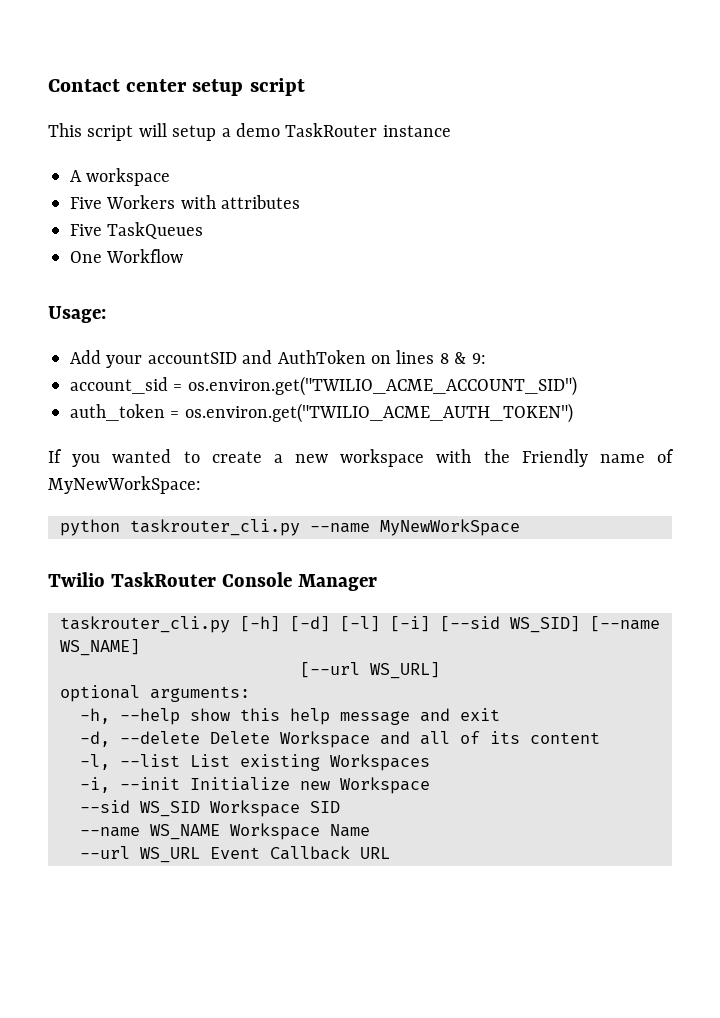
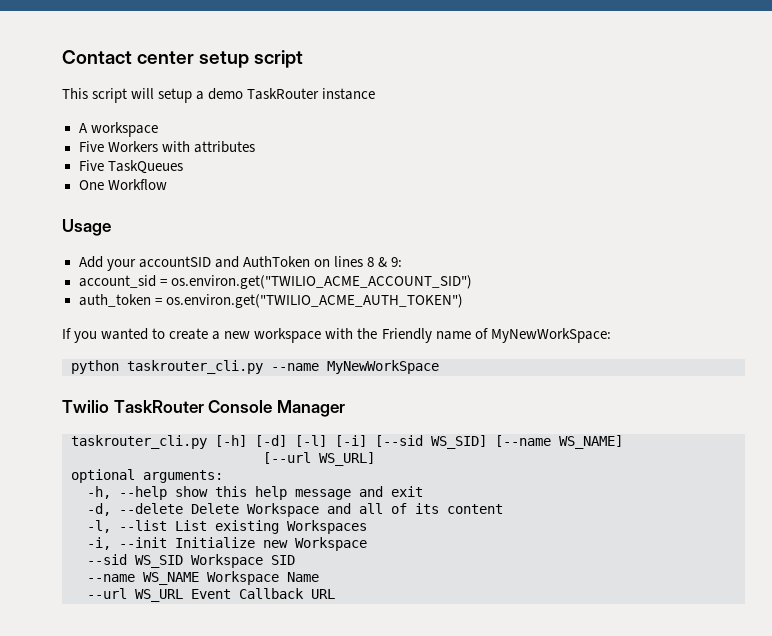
- Usage:
+ Usage

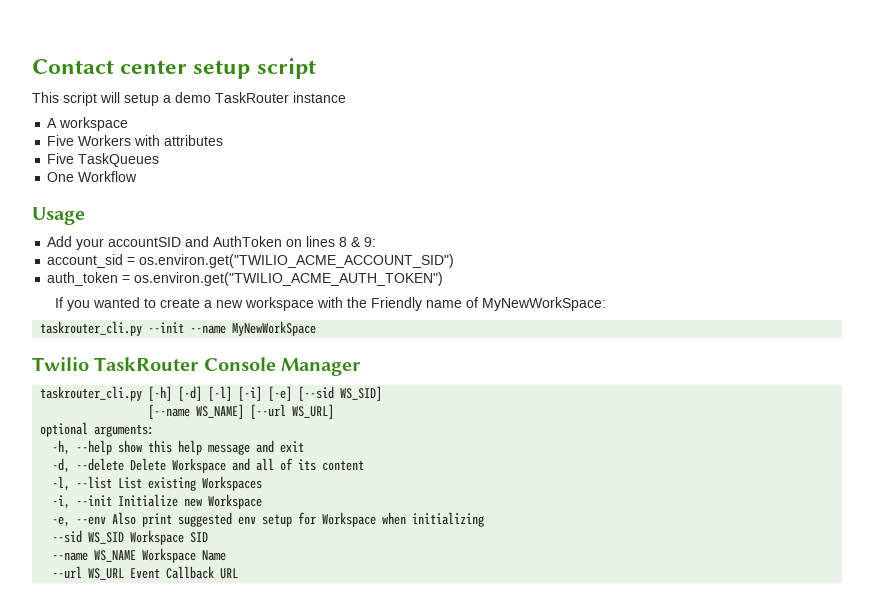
- python taskrouter_cli.py --name MyNewWorkSpace
+ taskrouter_cli.py --init --name MyNewWorkSpace
- taskrouter_cli.py [-h] [-d] [-l] [-i] [--sid WS_SID] [--name WS_NAME]
- [--url WS_URL]
+ taskrouter_cli.py [-h] [-d] [-l] [-i] [-e] [--sid WS_SID]
+ [--name WS_NAME] [--url WS_URL]
+ -e, --env Also print suggested env setup for Workspace when initializing

